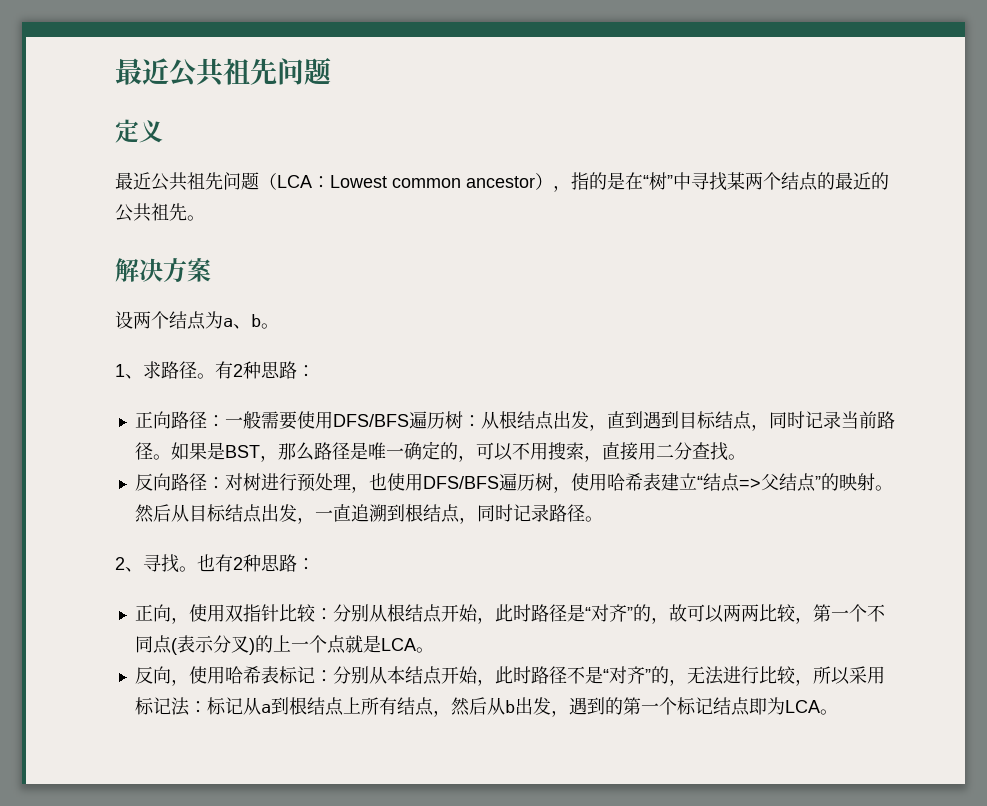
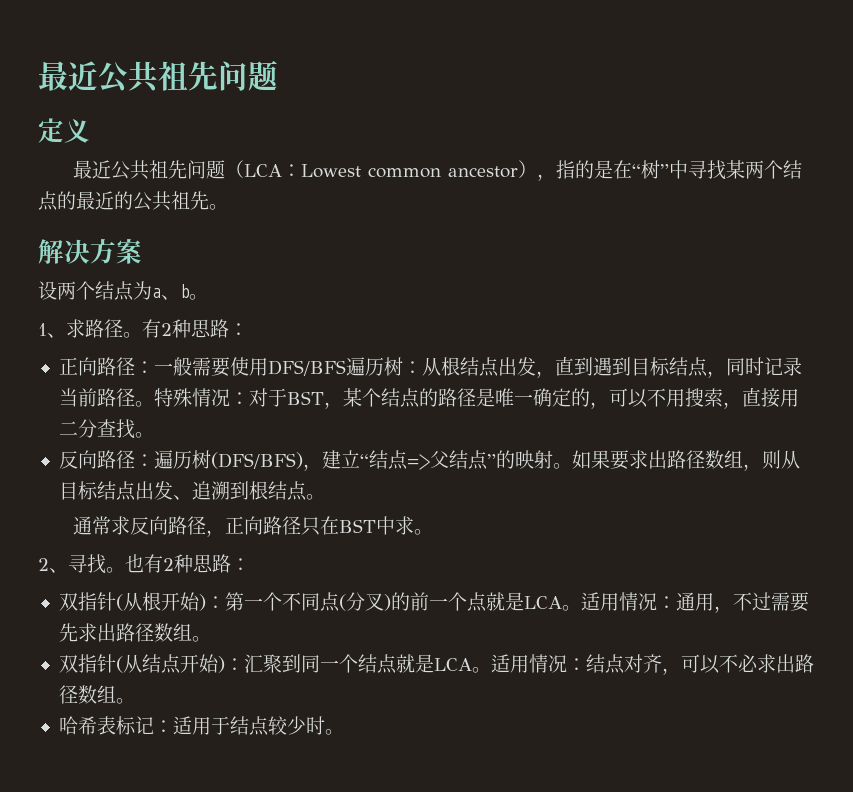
- 如果是BST，那么路径是唯一确定的，可以不用搜索，直接用二分查找。
+ 特殊情况：对于BST，某个结点的路径是唯一确定的，可以不用搜索，直接用二分查找。
- 反向路径：对树进行预处理，也使用DFS/BFS遍历树，使用哈希表建立“结点=>父结点”的映射。
+ 反向路径：遍历树(DFS/BFS)，建立“结点=>父结点”的映射。
- 然后从目标结点出发，一直追溯到根结点，同时记录路径。
+ 如果要求出路径数组，则从目标结点出发、追溯到根结点。
+ 通常求反向路径，正向路径只在BST中求。
- 正向，使用双指针比较：分别从根结点开始，此时路径是“对齐”的，故可以两两比较，第一个不同点(表示分叉)的上一个点就是LCA。
- 反向，使用哈希表标记：分别从本结点开始，此时路径不是“对齐”的，无法进行比较，所以采用标记法：标记从a到根结点上所有结点，然后从b出发，遇到的第一个标记结点即为LCA。
+ 双指针(从根开始)：第一个不同点(分叉)的前一个点就是LCA。适用情况：通用，不过需要先求出路径数组。
+ 双指针(从结点开始)：汇聚到同一个结点就是LCA。适用情况：结点对齐，可以不必求出路径数组。
+ 哈希表标记：适用于结点较少时。

